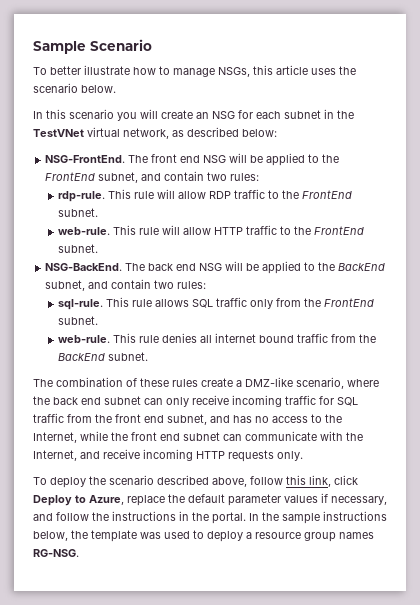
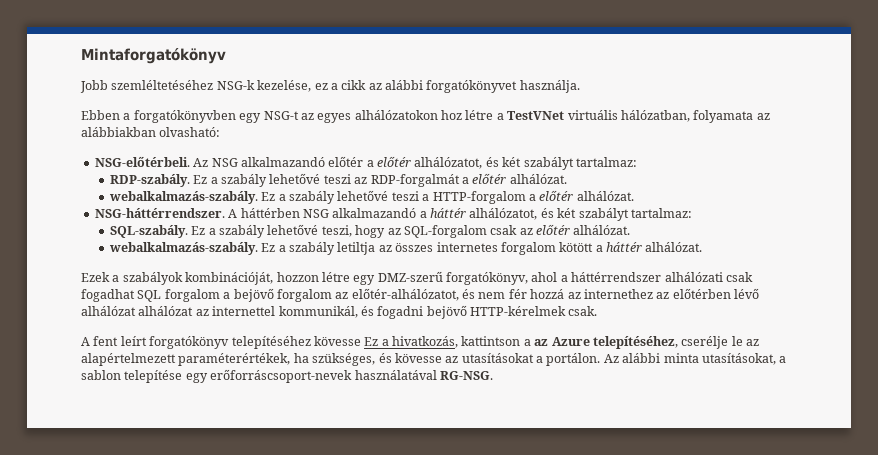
- Sample Scenario
- To better illustrate how to manage NSGs, this article uses the scenario below.
- In this scenario you will create an NSG for each subnet in the TestVNet virtual network, as described below:
- NSG-FrontEnd. The front end NSG will be applied to the FrontEnd subnet, and contain two rules:
- rdp-rule. This rule will allow RDP traffic to the FrontEnd subnet.
- web-rule. This rule will allow HTTP traffic to the FrontEnd subnet.
- NSG-BackEnd. The back end NSG will be applied to the BackEnd subnet, and contain two rules:
- sql-rule. This rule allows SQL traffic only from the FrontEnd subnet.
- web-rule. This rule denies all internet bound traffic from the BackEnd subnet.
- The combination of these rules create a DMZ-like scenario, where the back end subnet can only receive incoming traffic for SQL traffic from the front end subnet, and has no access to the Internet, while the front end subnet can communicate with the Internet, and receive incoming HTTP requests only.
- To deploy the scenario described above, follow this link, click Deploy to Azure, replace the default parameter values if necessary, and follow the instructions in the portal. In the sample instructions below, the template was used to deploy a resource group names RG-NSG.
+ Mintaforgatókönyv
+ Jobb szemléltetéséhez NSG-k kezelése, ez a cikk az alábbi forgatókönyvet használja.
+ Ebben a forgatókönyvben egy NSG-t az egyes alhálózatokon hoz létre a TestVNet virtuális hálózatban, folyamata az alábbiakban olvasható:
+ NSG-előtérbeli. Az NSG alkalmazandó előtér a előtér alhálózatot, és két szabályt tartalmaz:
+ RDP-szabály. Ez a szabály lehetővé teszi az RDP-forgalmát a előtér alhálózat.
+ webalkalmazás-szabály. Ez a szabály lehetővé teszi a HTTP-forgalom a előtér alhálózat.
+ NSG-háttérrendszer. A háttérben NSG alkalmazandó a háttér alhálózatot, és két szabályt tartalmaz:
+ SQL-szabály. Ez a szabály lehetővé teszi, hogy az SQL-forgalom csak az előtér alhálózat.
+ webalkalmazás-szabály. Ez a szabály letiltja az összes internetes forgalom kötött a háttér alhálózat.
+ Ezek a szabályok kombinációját, hozzon létre egy DMZ-szerű forgatókönyv, ahol a háttérrendszer alhálózati csak fogadhat SQL forgalom a bejövő forgalom az előtér-alhálózatot, és nem fér hozzá az internethez az előtérben lévő alhálózat alhálózat az internettel kommunikál, és fogadni bejövő HTTP-kérelmek csak.
+ A fent leírt forgatókönyv telepítéséhez kövesse Ez a hivatkozás, kattintson a az Azure telepítéséhez, cserélje le az alapértelmezett paraméterértékek, ha szükséges, és kövesse az utasításokat a portálon. Az alábbi minta utasításokat, a sablon telepítése egy erőforráscsoport-nevek használatával RG-NSG.

